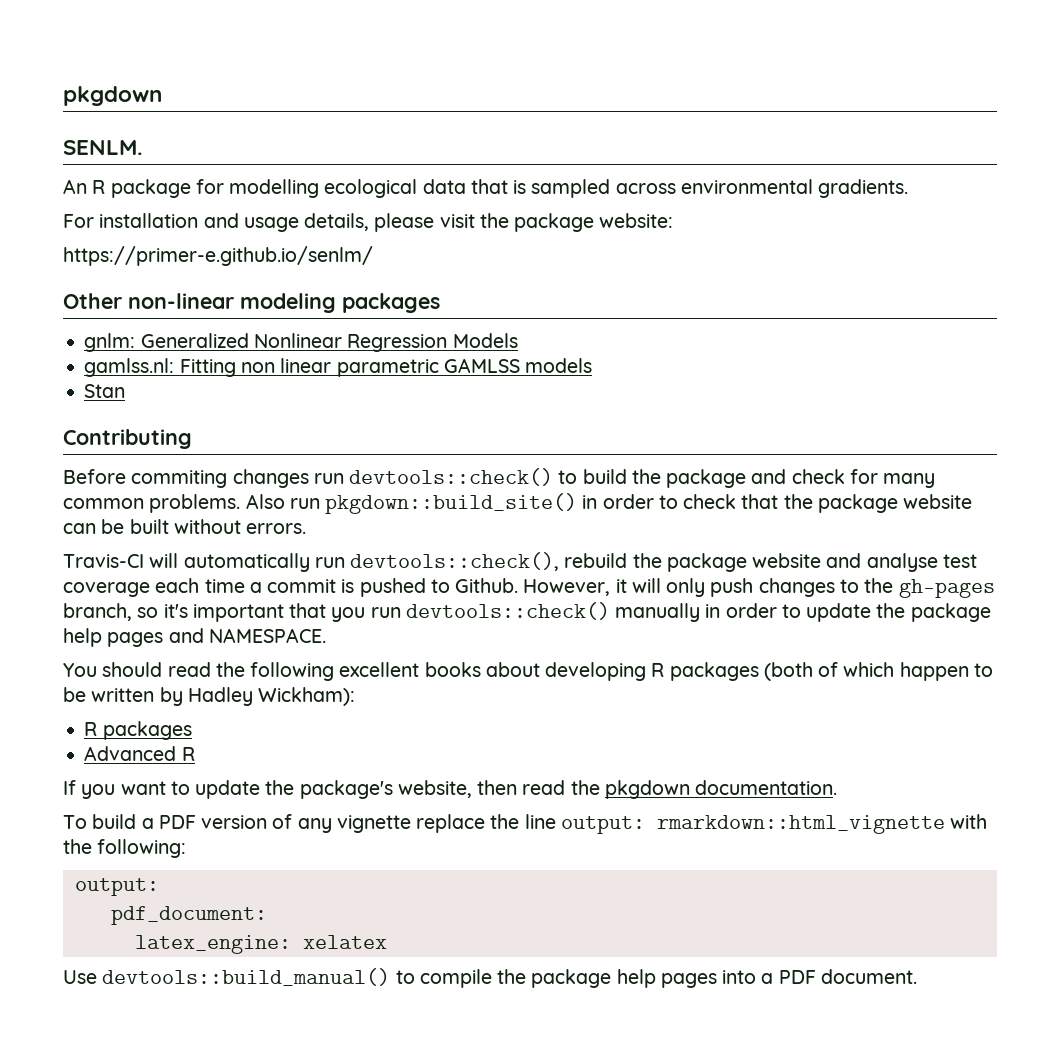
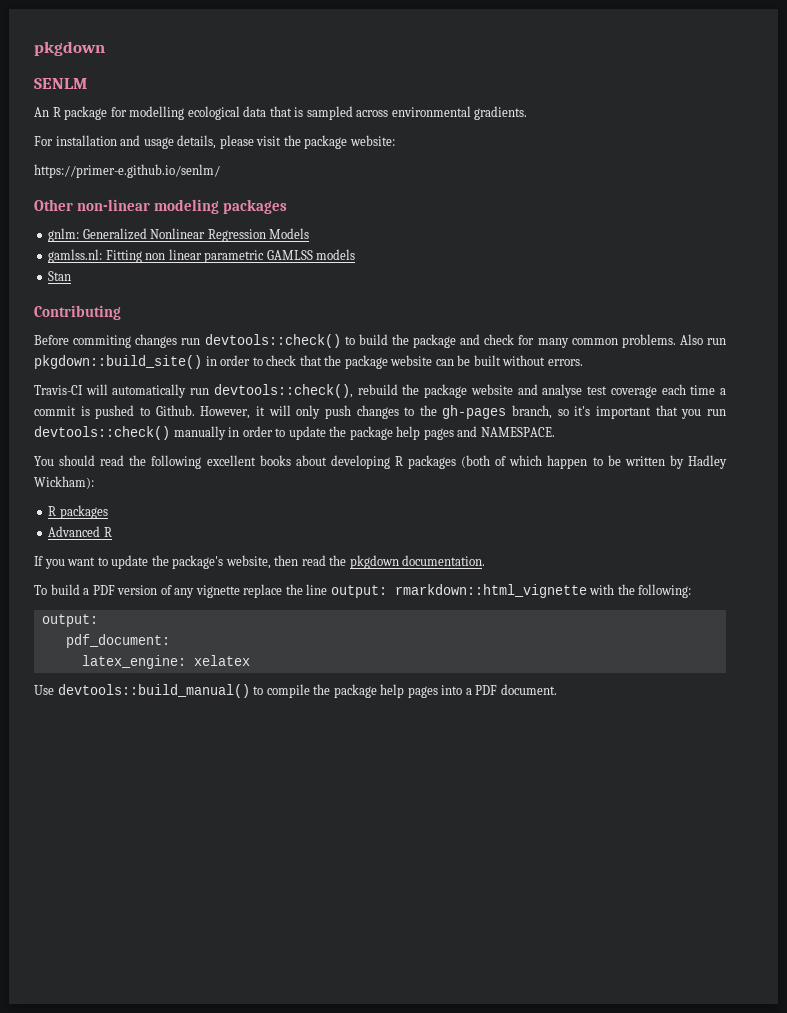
- SENLM.
+ SENLM

